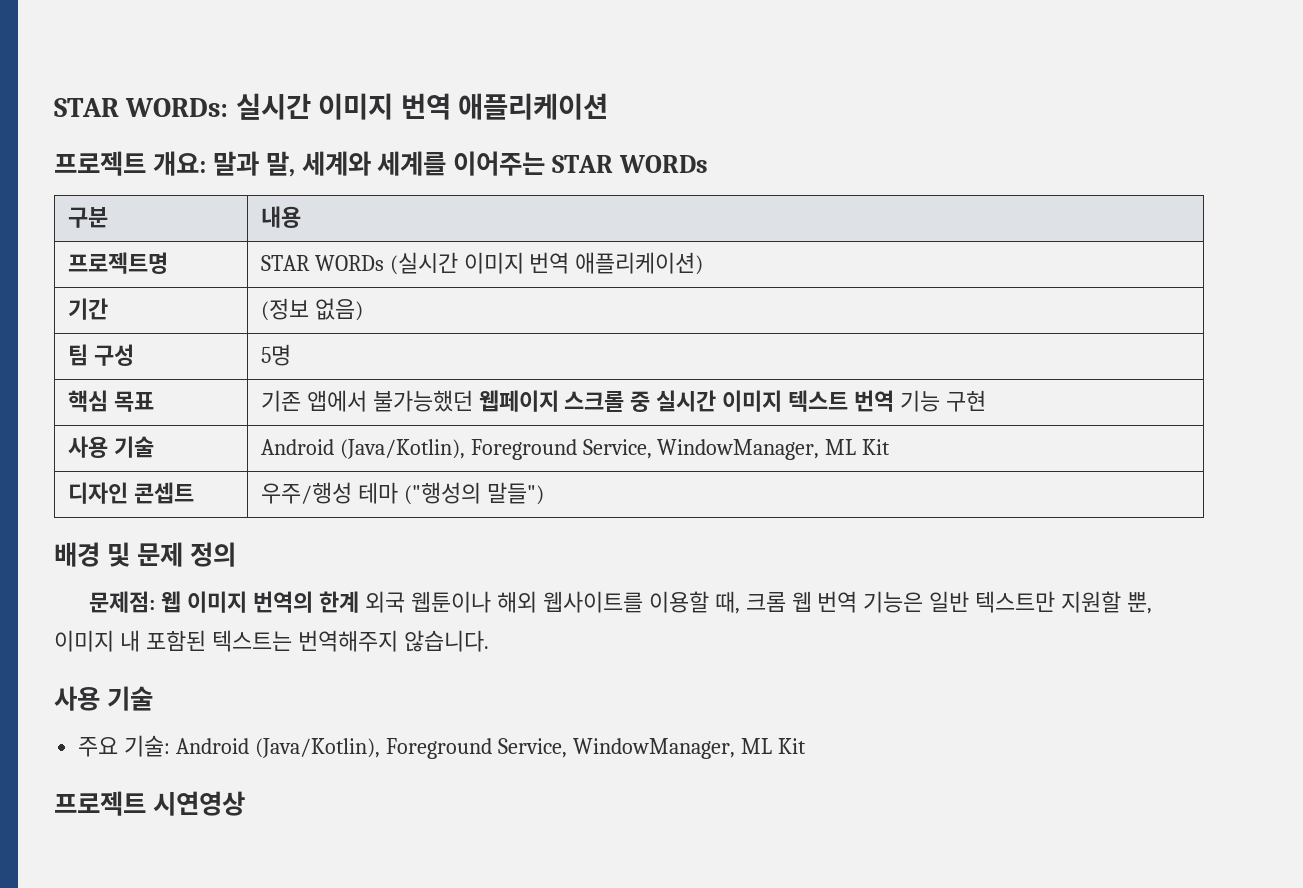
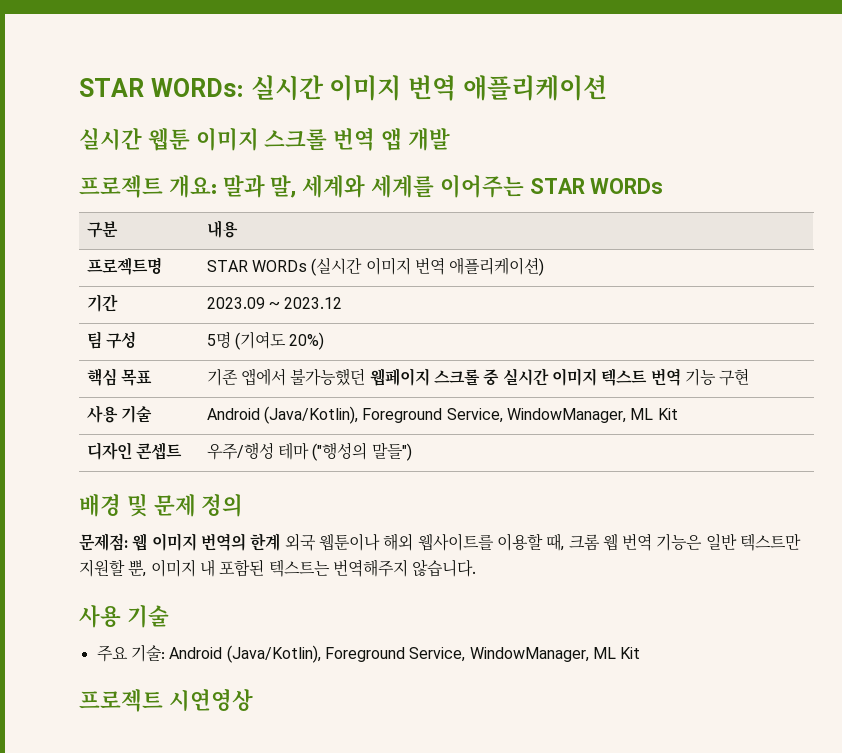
+ 실시간 웹툰 이미지 스크롤 번역 앱 개발
- 기간 | (정보 없음)
+ 기간 | 2023.09 ~ 2023.12
- 팀 구성 | 5명
+ 팀 구성 | 5명 (기여도 20%)

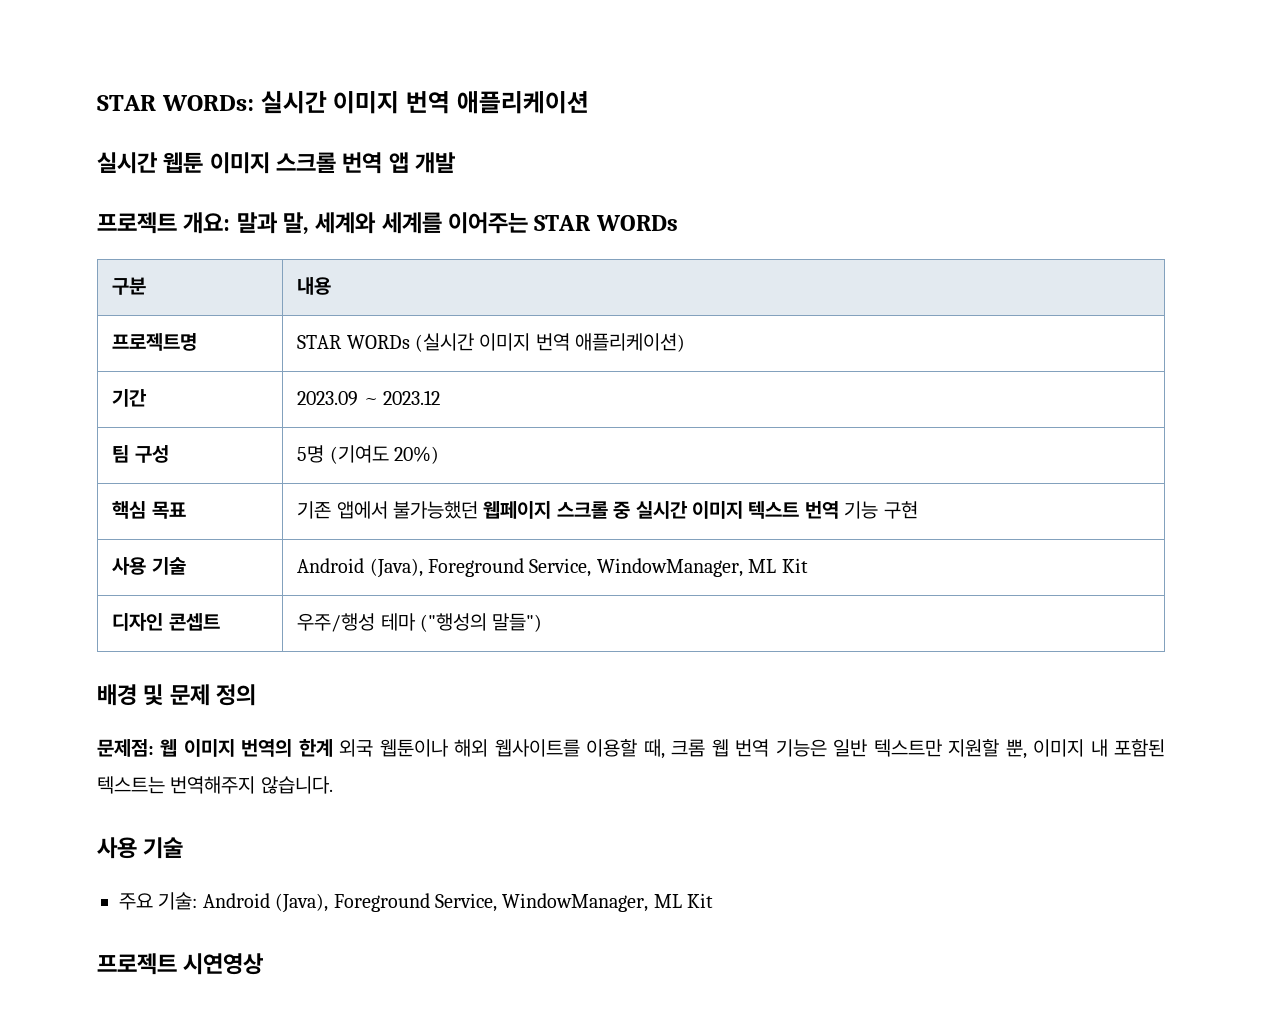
- 사용 기술 | Android (Java/Kotlin), Foreground Service, WindowManager, ML Kit
+ 사용 기술 | Android (Java), Foreground Service, WindowManager, ML Kit
- 주요 기술: Android (Java/Kotlin), Foreground Service, WindowManager, ML Kit
+ 주요 기술: Android (Java), Foreground Service, WindowManager, ML Kit

